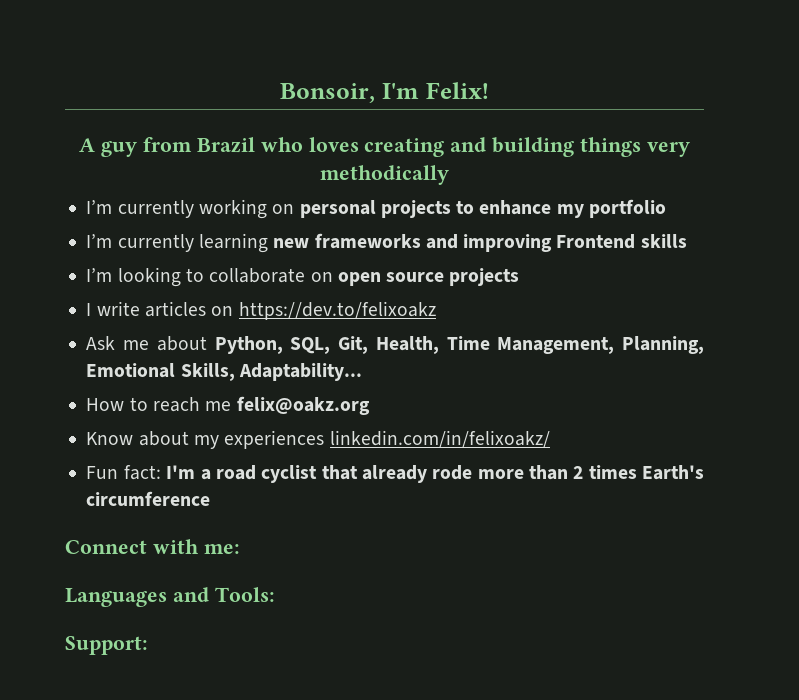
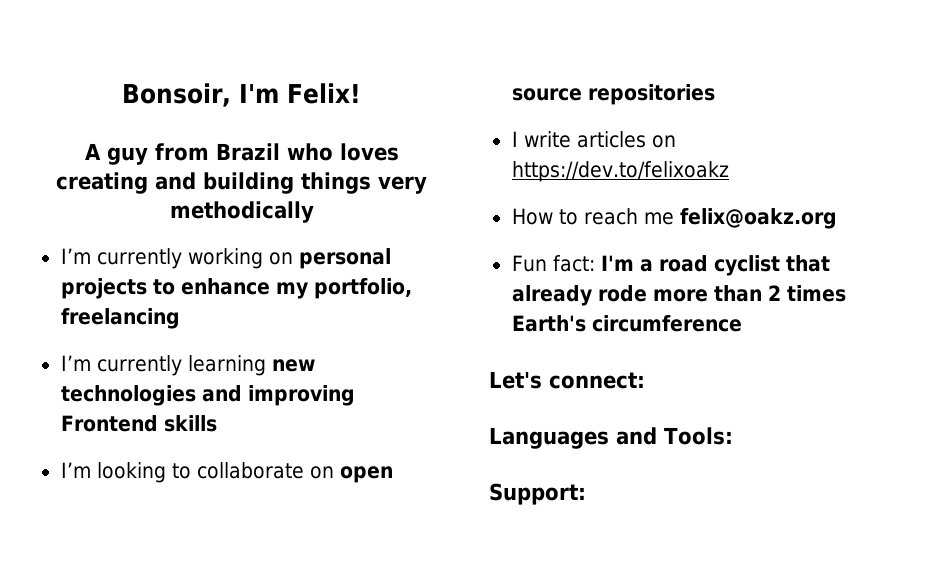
- I’m currently working on personal projects to enhance my portfolio
+ I’m currently working on personal projects to enhance my portfolio, freelancing
- I’m currently learning new frameworks and improving Frontend skills
+ I’m currently learning new technologies and improving Frontend skills
- I’m looking to collaborate on open source projects
+ I’m looking to collaborate on open source repositories
- Ask me about Python, SQL, Git, Health, Time Management, Planning, Emotional Skills, Adaptability...
- Know about my experiences linkedin.com/in/felixoakz/
- Connect with me:
+ Let's connect:

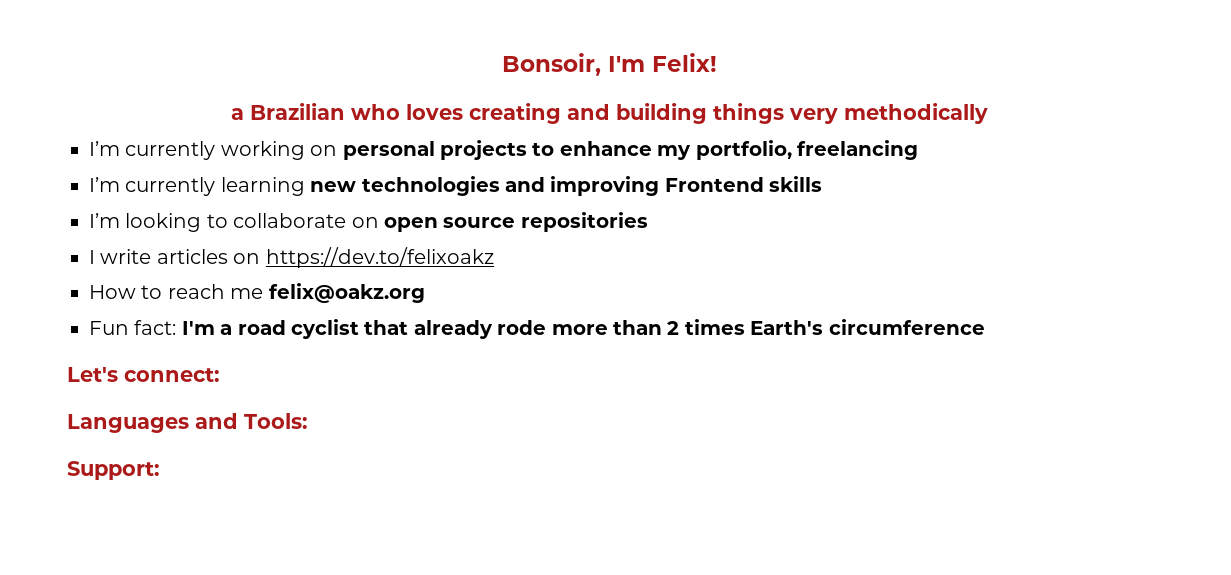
- A guy from Brazil who loves creating and building things very methodically
+ a Brazilian who loves creating and building things very methodically

